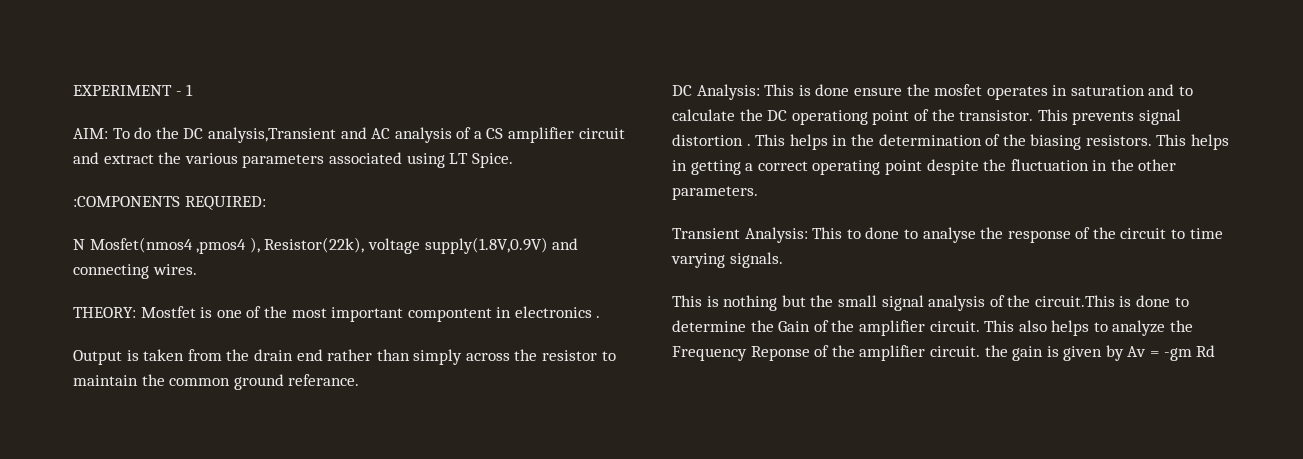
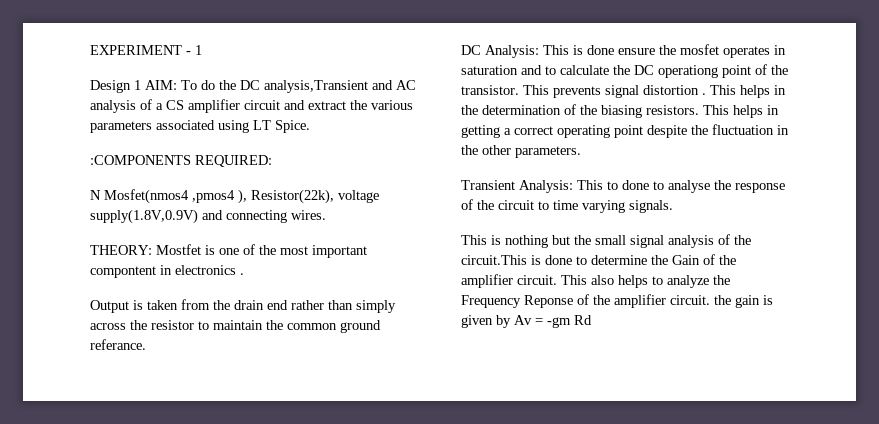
- AIM: To do the DC analysis,Transient and AC analysis of a CS amplifier circuit and extract the various parameters associated using LT Spice.
+ Design 1 AIM: To do the DC analysis,Transient and AC analysis of a CS amplifier circuit and extract the various parameters associated using LT Spice.

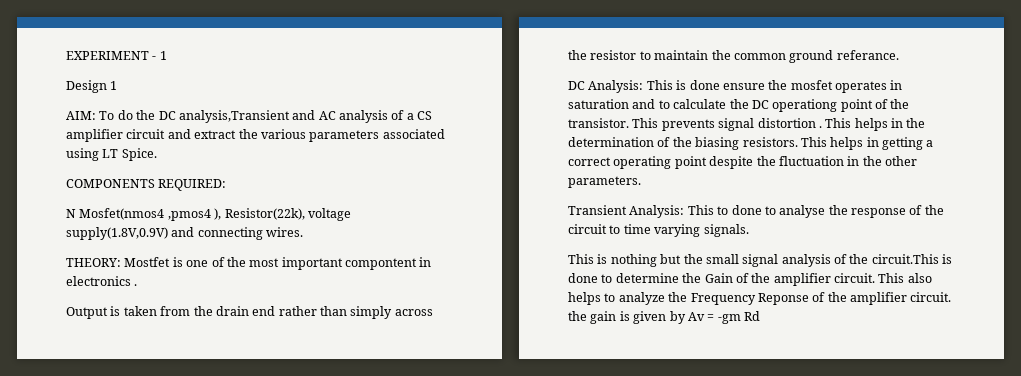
- Design 1 AIM: To do the DC analysis,Transient and AC analysis of a CS amplifier circuit and extract the various parameters associated using LT Spice.
+ Design 1
+ AIM: To do the DC analysis,Transient and AC analysis of a CS amplifier circuit and extract the various parameters associated using LT Spice.
- :COMPONENTS REQUIRED:
+ COMPONENTS REQUIRED:

